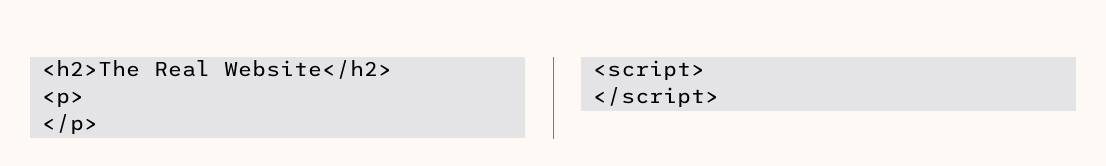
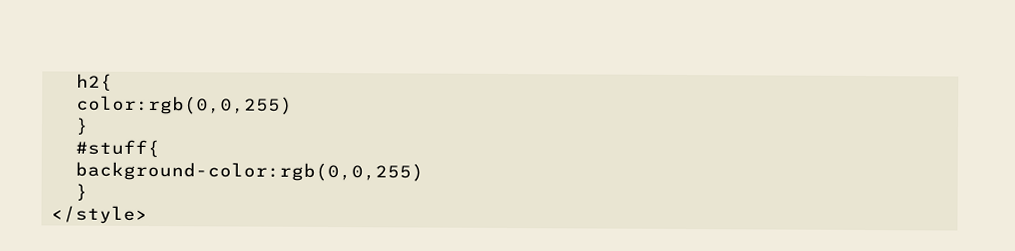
- <h2>The Real Website</h2>
- <p>
- </p>
- <script>
- </script>
+ h2{
+ color:rgb(0,0,255)
+ }
+ #stuff{
+ background-color:rgb(0,0,255)
+ }
+ </style>

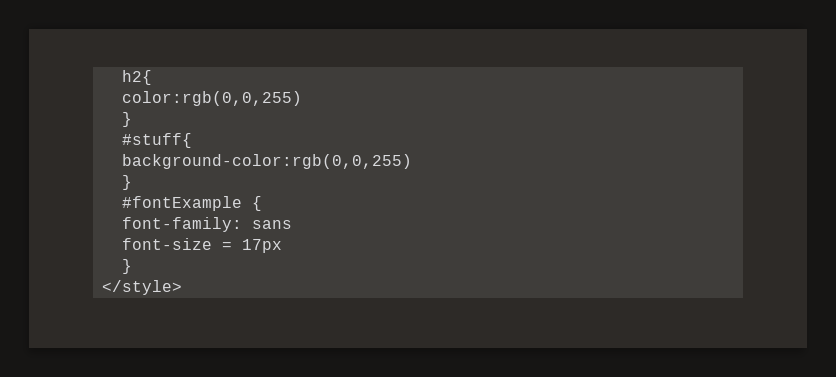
+ #fontExample {
+ font-family: sans
+ font-size = 17px
+ }

